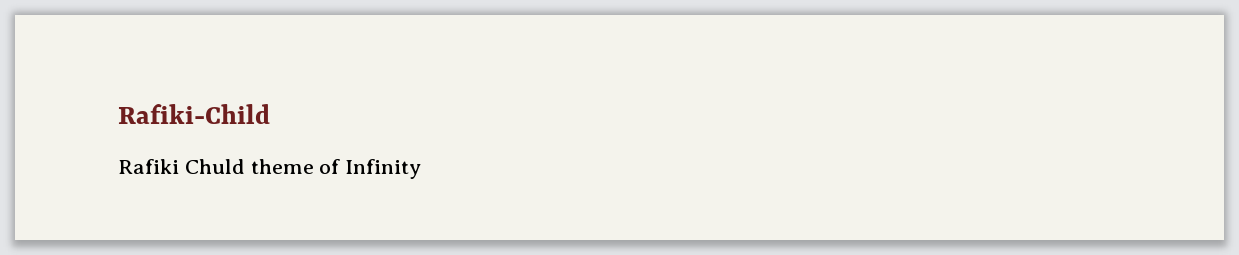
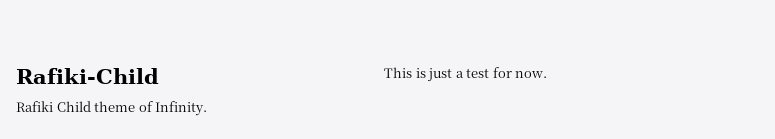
- Rafiki Chuld theme of Infinity
+ Rafiki Child theme of Infinity.
+ This is just a test for now.

